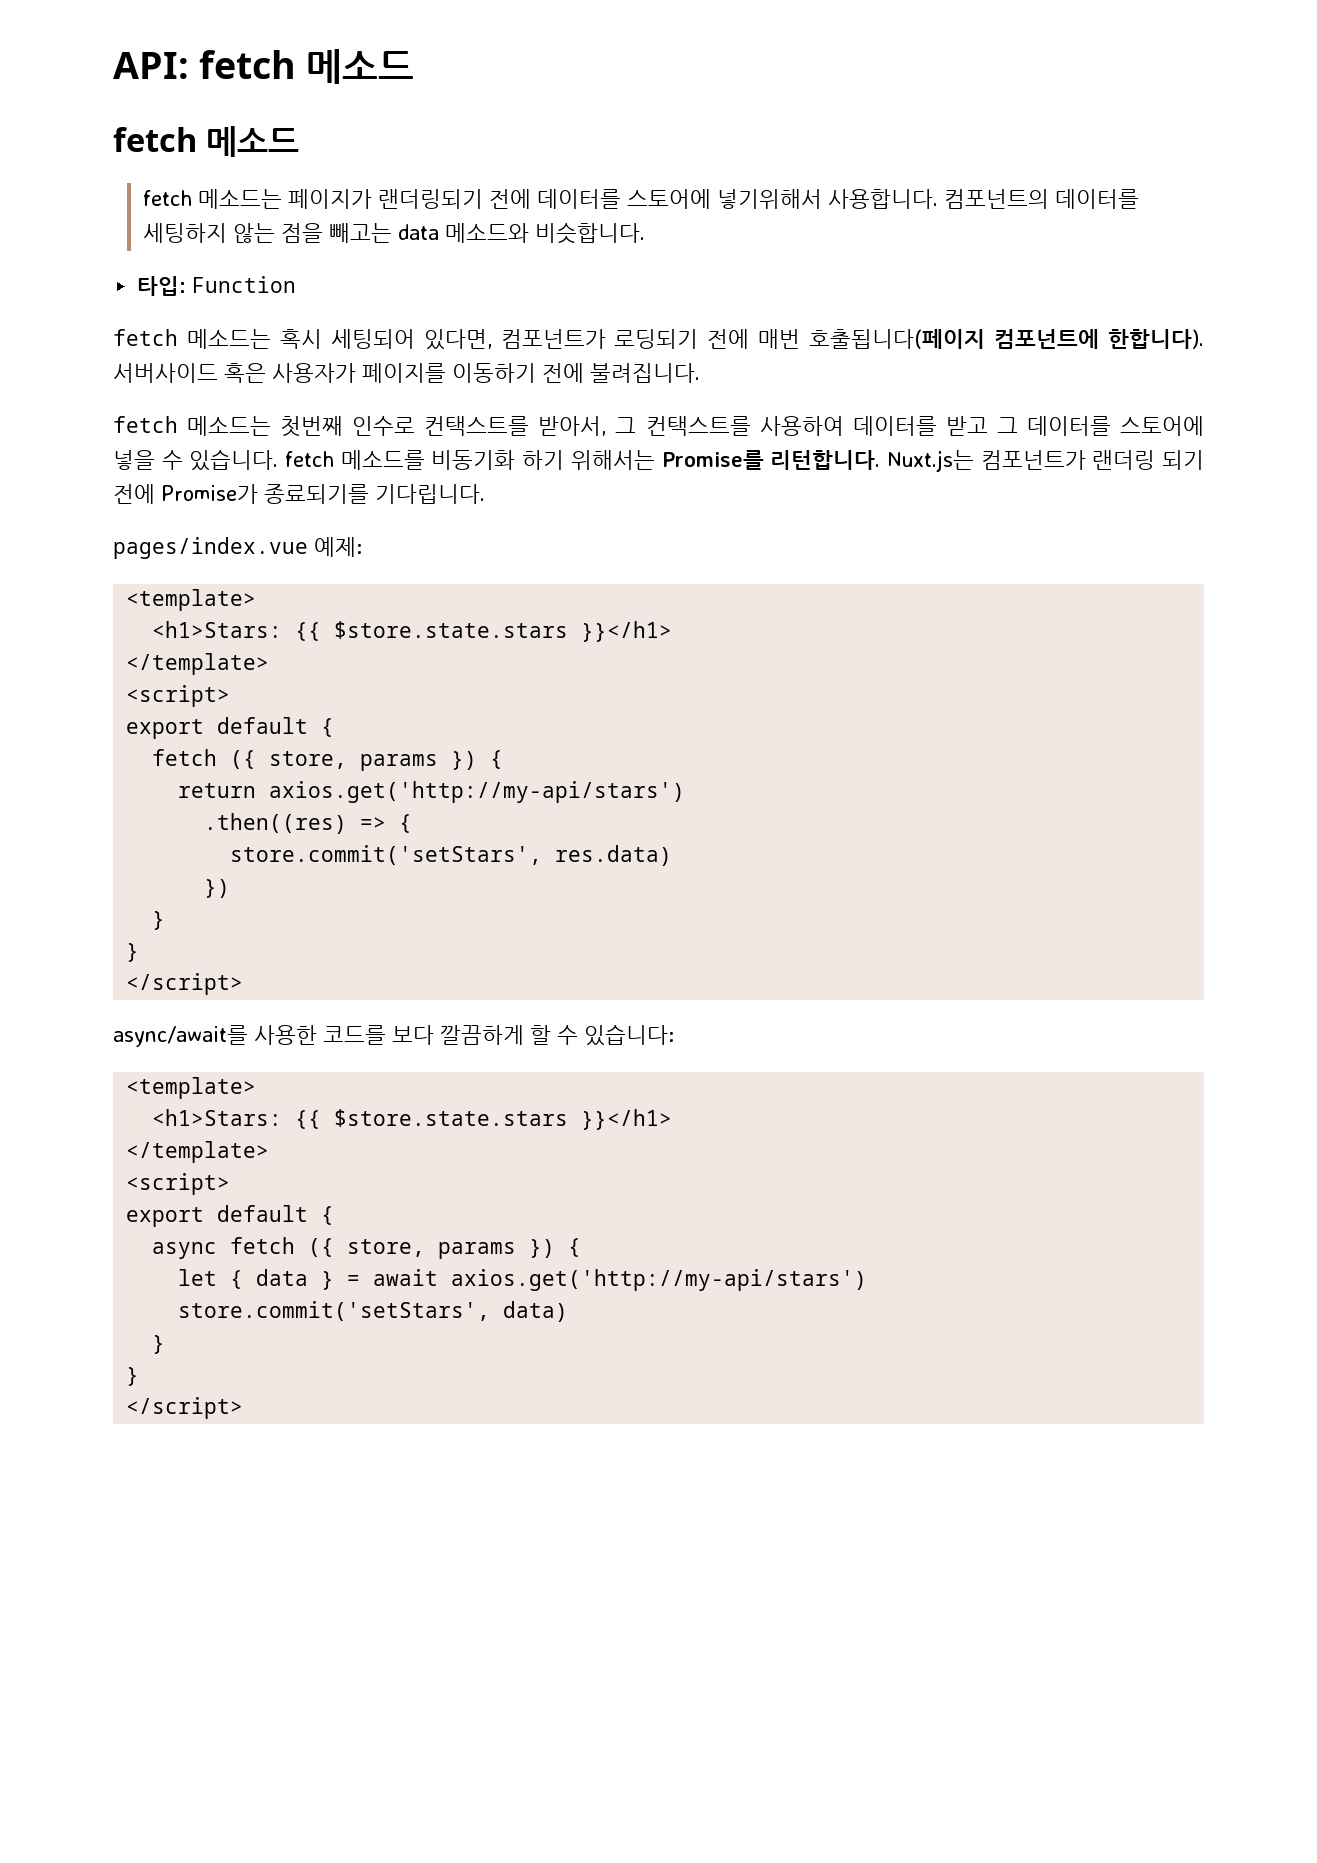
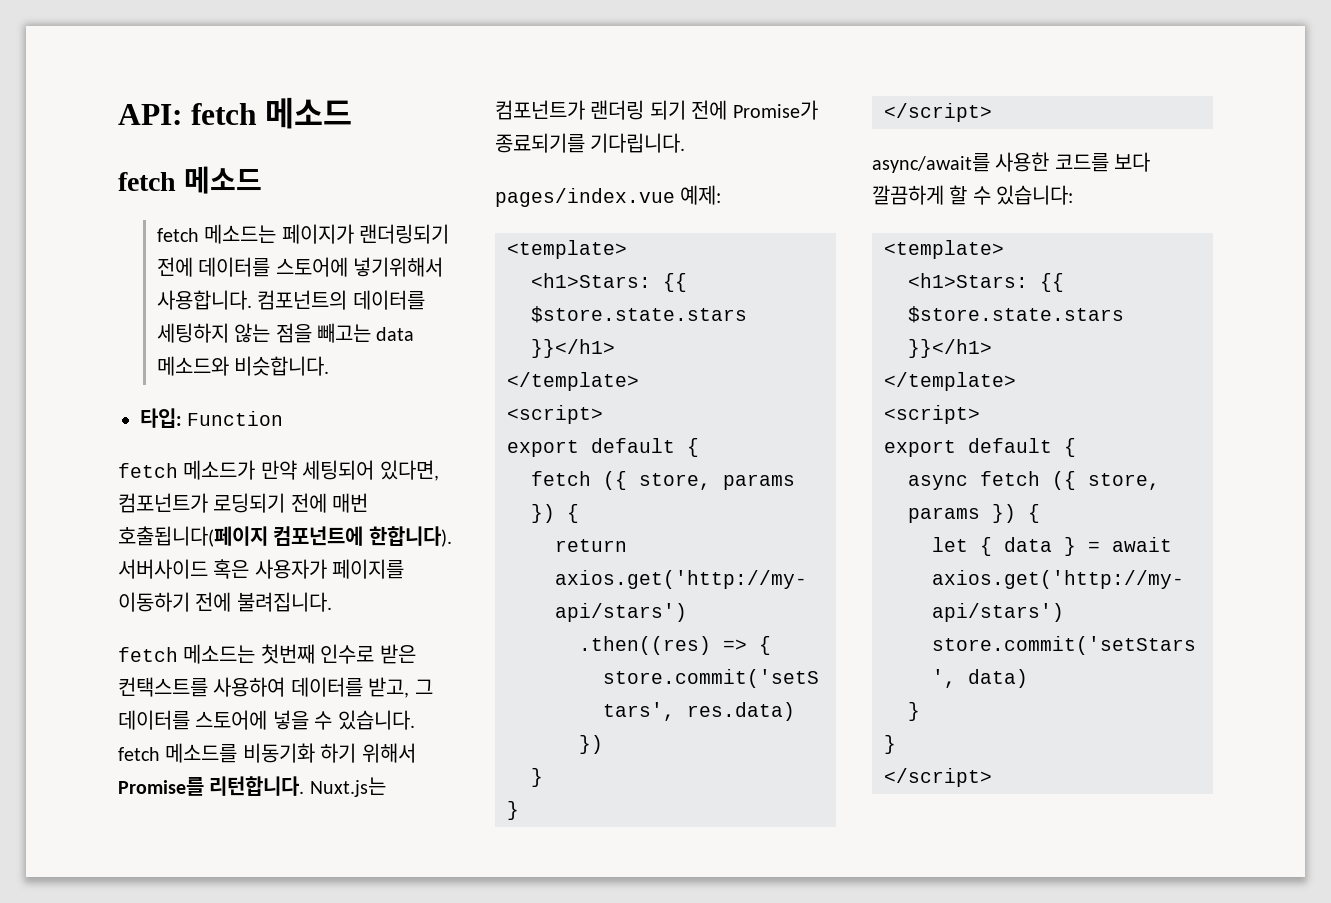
- fetch 메소드는 혹시 세팅되어 있다면, 컴포넌트가 로딩되기 전에 매번 호출됩니다(페이지 컴포넌트에 한합니다).
+ fetch 메소드가 만약 세팅되어 있다면, 컴포넌트가 로딩되기 전에 매번 호출됩니다(페이지 컴포넌트에 한합니다).
- fetch 메소드는 첫번째 인수로 컨택스트를 받아서, 그 컨택스트를 사용하여 데이터를 받고 그 데이터를 스토어에 넣을 수 있습니다. fetch 메소드를 비동기화 하기 위해서는 Promise를 리턴합니다.
+ fetch 메소드는 첫번째 인수로 받은 컨택스트를 사용하여 데이터를 받고, 그 데이터를 스토어에 넣을 수 있습니다. fetch 메소드를 비동기화 하기 위해서 Promise를 리턴합니다.

